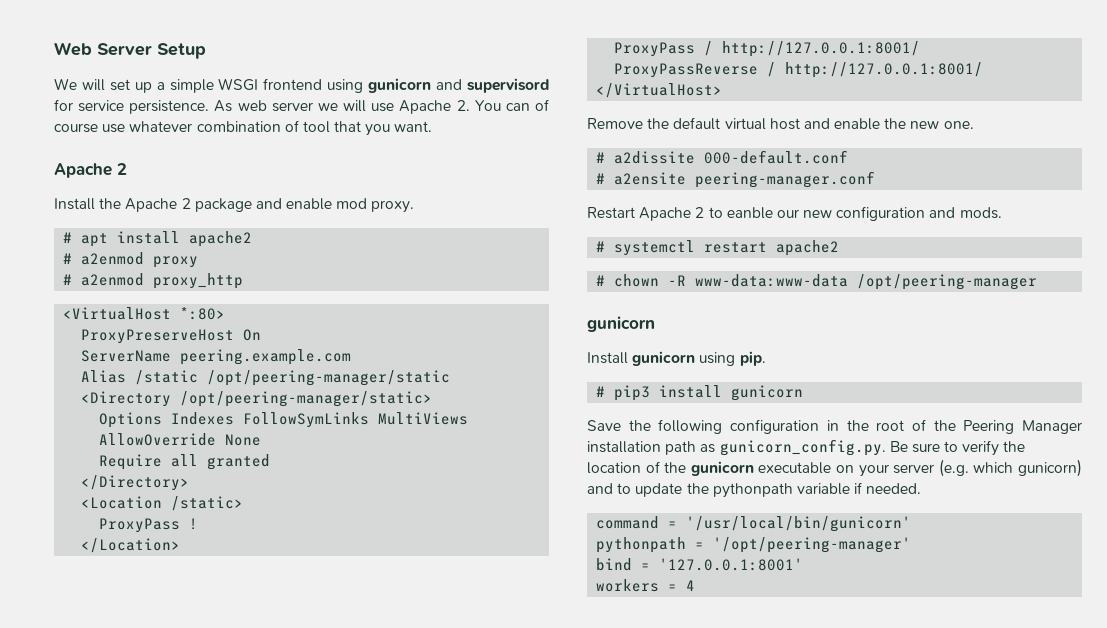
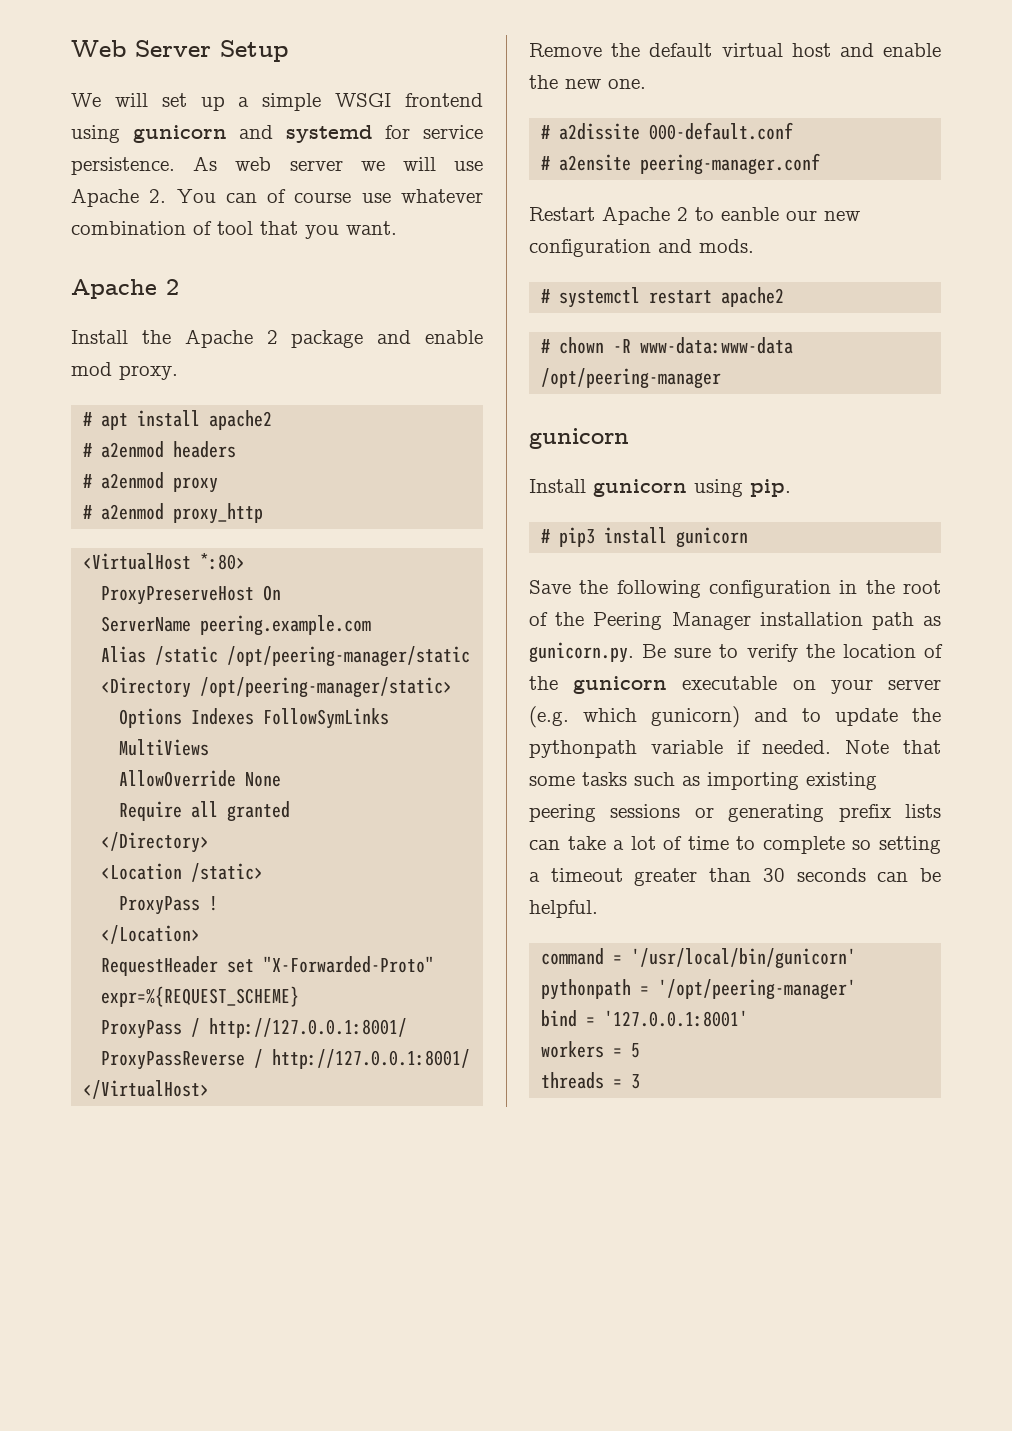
- We will set up a simple WSGI frontend using gunicorn and supervisord for service persistence.
+ We will set up a simple WSGI frontend using gunicorn and systemd for service persistence.
+ # a2enmod headers
+ RequestHeader set "X-Forwarded-Proto" expr=%{REQUEST_SCHEME}
- Save the following configuration in the root of the Peering Manager installation path as gunicorn_config.py. Be sure to verify the location of the gunicorn executable on your server (e.g. which gunicorn) and to update the pythonpath variable if needed.
+ Save the following configuration in the root of the Peering Manager installation path as gunicorn.py. Be sure to verify the location of the gunicorn executable on your server (e.g. which gunicorn) and to update the pythonpath variable if needed. Note that some tasks such as importing existing peering sessions or generating prefix lists can take a lot of time to complete so setting a timeout greater than 30 seconds can be helpful.
- workers = 4
+ workers = 5
+ threads = 3

